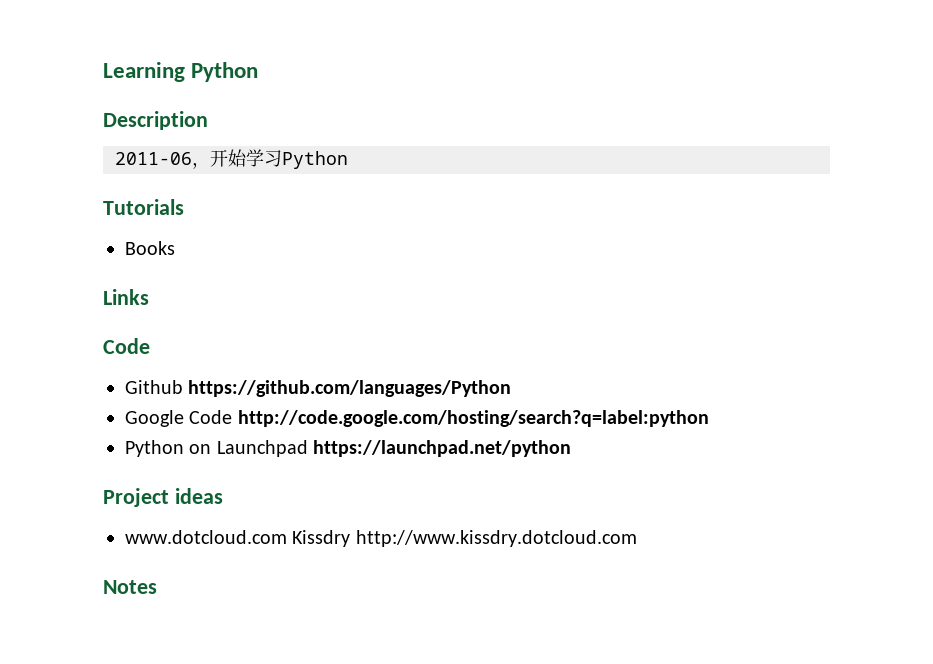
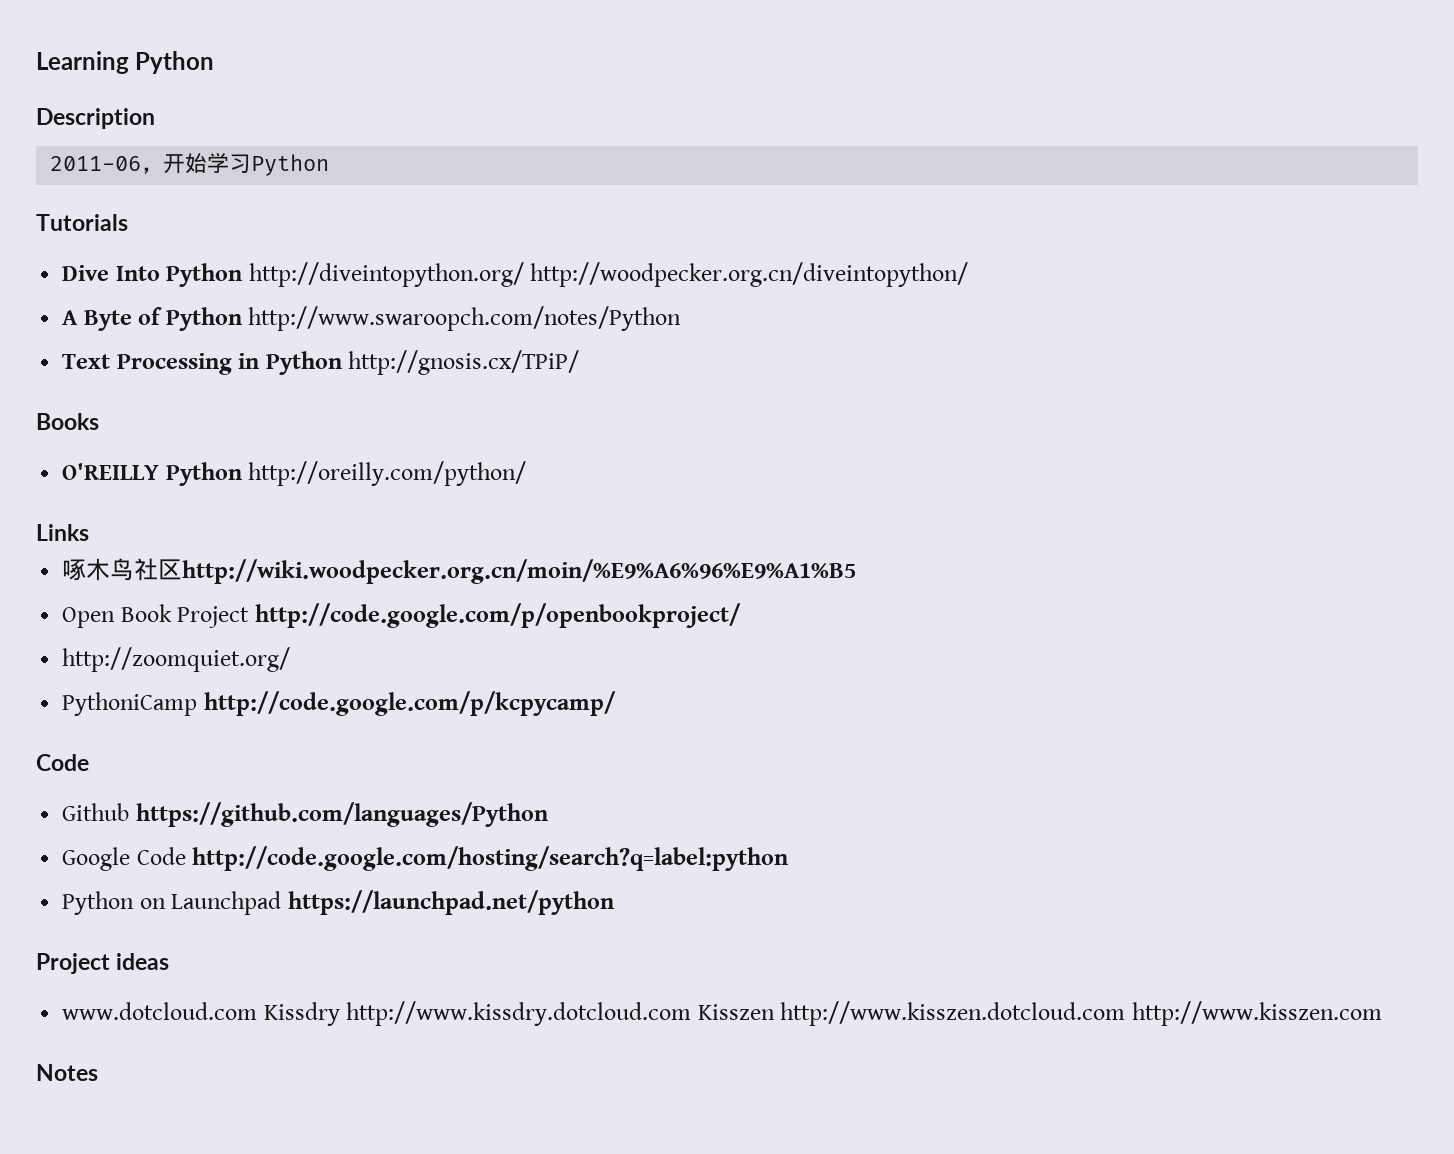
+ Dive Into Python http://diveintopython.org/ http://woodpecker.org.cn/diveintopython/
+ A Byte of Python http://www.swaroopch.com/notes/Python
+ Text Processing in Python http://gnosis.cx/TPiP/
  Books
+ O'REILLY Python http://oreilly.com/python/
  Links
+ 啄木鸟社区http://wiki.woodpecker.org.cn/moin/%E9%A6%96%E9%A1%B5
+ Open Book Project http://code.google.com/p/openbookproject/
+ http://zoomquiet.org/
+ PythoniCamp http://code.google.com/p/kcpycamp/
- www.dotcloud.com Kissdry http://www.kissdry.dotcloud.com
+ www.dotcloud.com Kissdry http://www.kissdry.dotcloud.com Kisszen http://www.kisszen.dotcloud.com http://www.kisszen.com

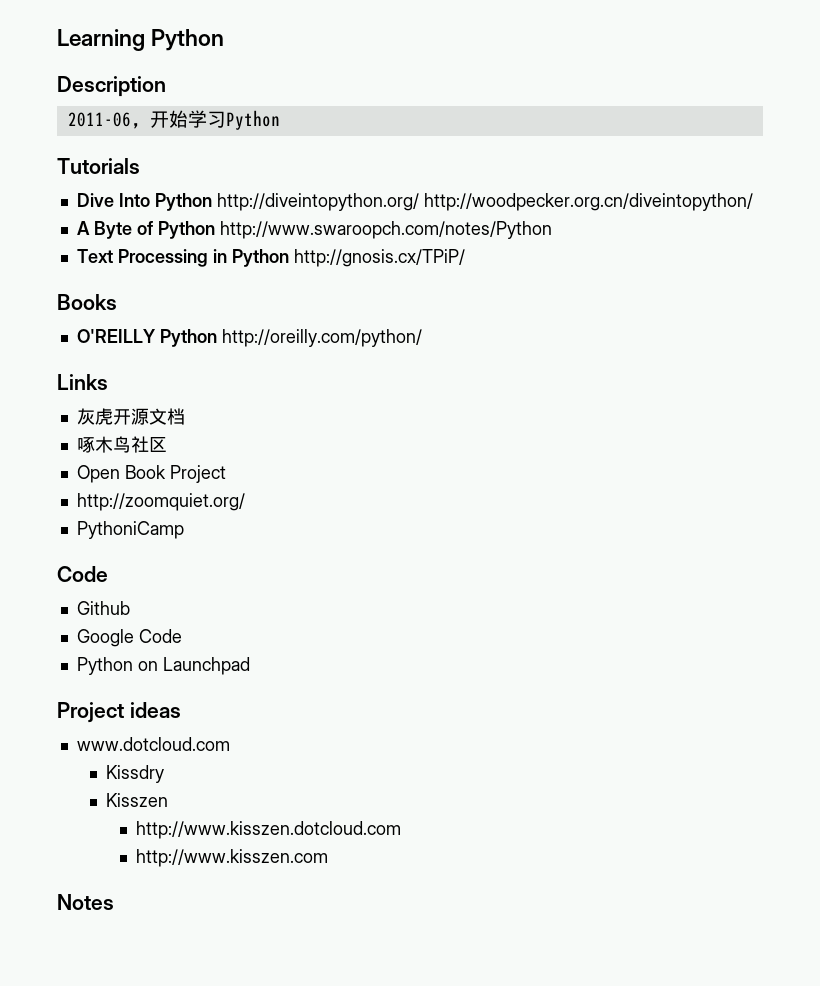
+ 灰虎开源文档
- 啄木鸟社区http://wiki.woodpecker.org.cn/moin/%E9%A6%96%E9%A1%B5
+ 啄木鸟社区
- Open Book Project http://code.google.com/p/openbookproject/
+ Open Book Project
- PythoniCamp http://code.google.com/p/kcpycamp/
+ PythoniCamp
- Github https://github.com/languages/Python
+ Github
- Google Code http://code.google.com/hosting/search?q=label:python
+ Google Code
- Python on Launchpad https://launchpad.net/python
+ Python on Launchpad
- www.dotcloud.com Kissdry http://www.kissdry.dotcloud.com Kisszen http://www.kisszen.dotcloud.com http://www.kisszen.com
+ www.dotcloud.com
+ Kissdry
+ Kisszen
+ http://www.kisszen.dotcloud.com
+ http://www.kisszen.com

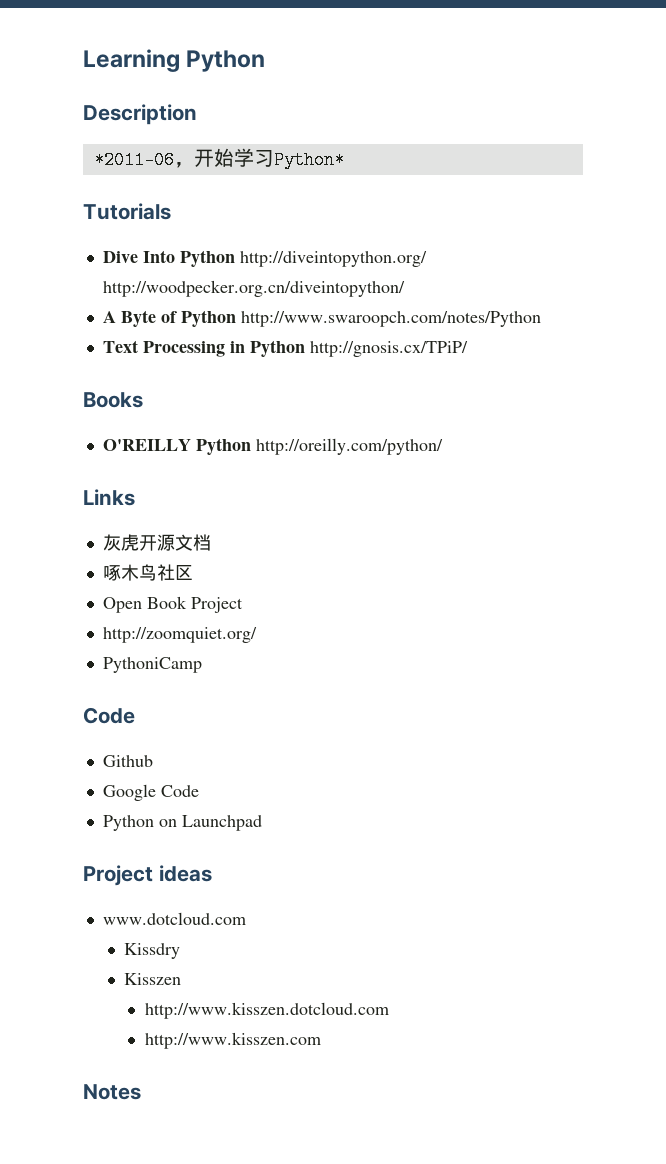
- 2011-06，开始学习Python
+ *2011-06，开始学习Python*

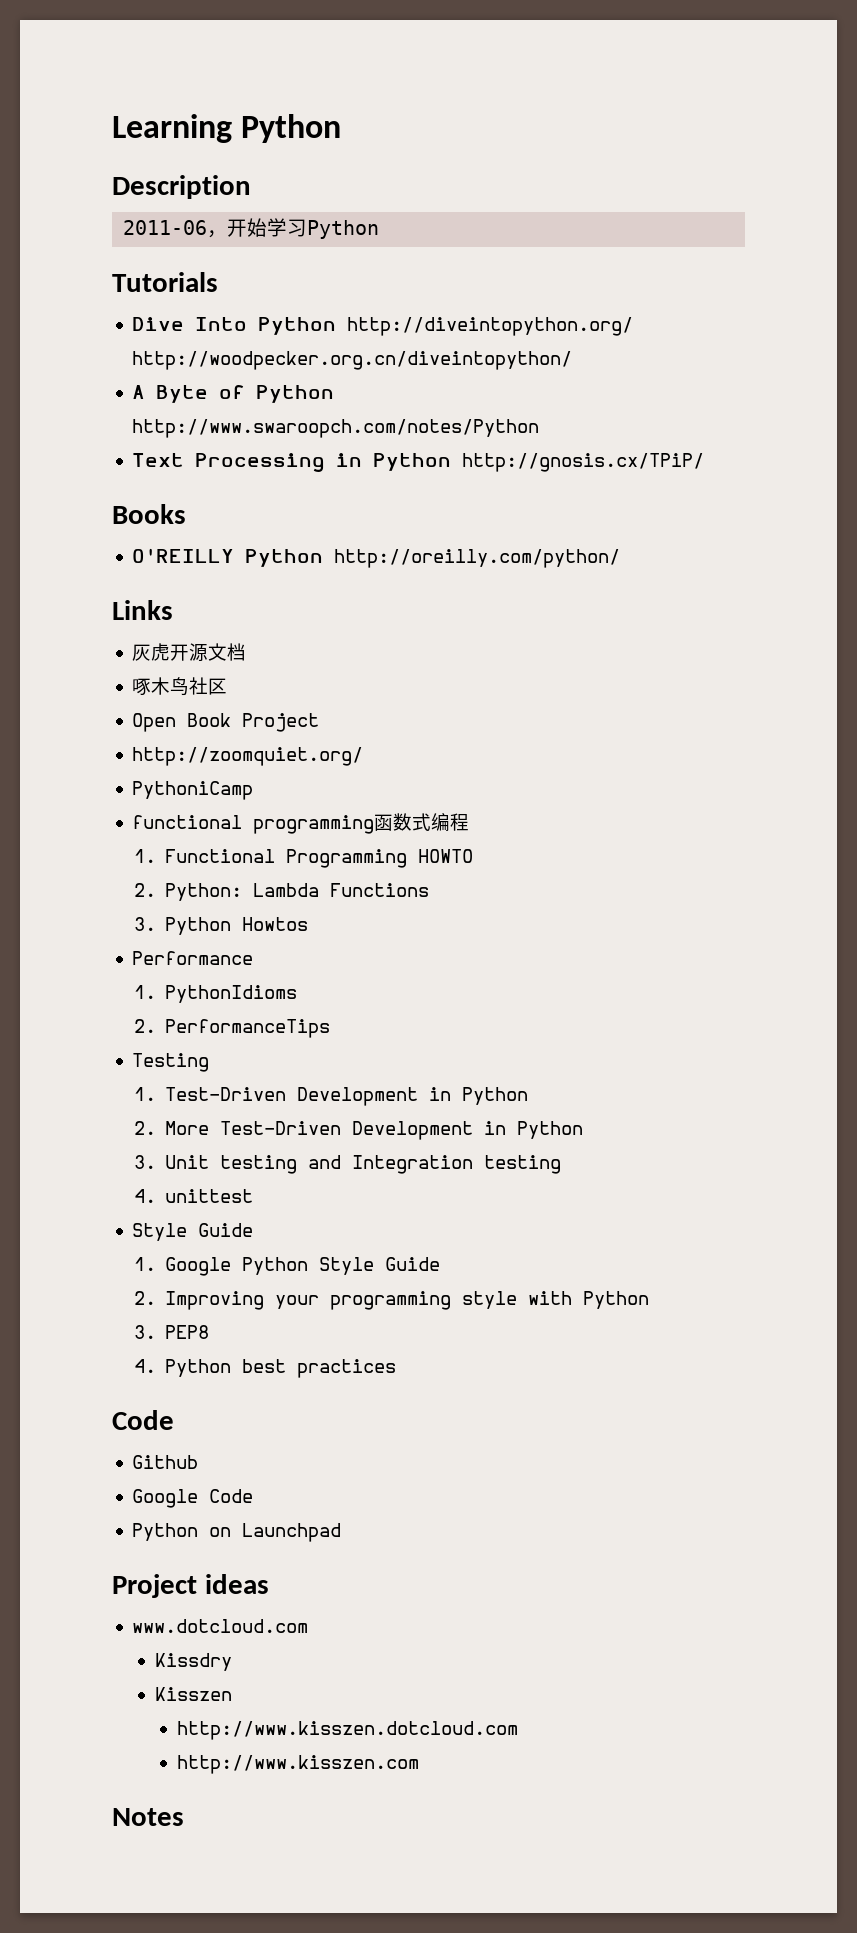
- *2011-06，开始学习Python*
+ 2011-06，开始学习Python
+ functional programming函数式编程
+ 1. Functional Programming HOWTO
+ 2. Python: Lambda Functions
+ 3. Python Howtos
+ Performance
+ 1. PythonIdioms
+ 2. PerformanceTips
+ Testing
+ 1. Test-Driven Development in Python
+ 2. More Test-Driven Development in Python
+ 3. Unit testing and Integration testing
+ 4. unittest
+ Style Guide
+ 1. Google Python Style Guide
+ 2. Improving your programming style with Python
+ 3. PEP8
+ 4. Python best practices

